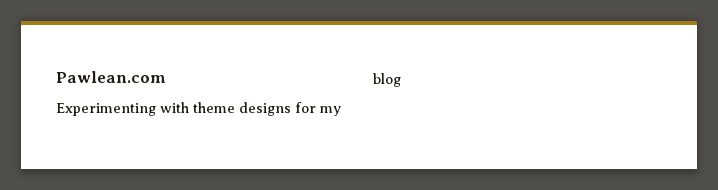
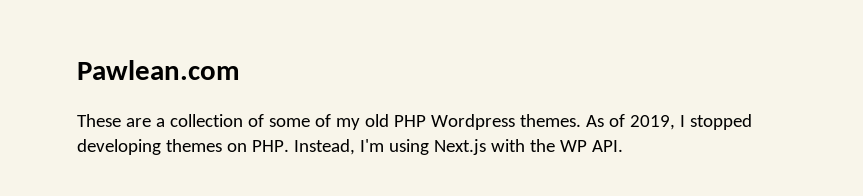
- Experimenting with theme designs for my blog
+ These are a collection of some of my old PHP Wordpress themes. As of 2019, I stopped developing themes on PHP. Instead, I'm using Next.js with the WP API.

